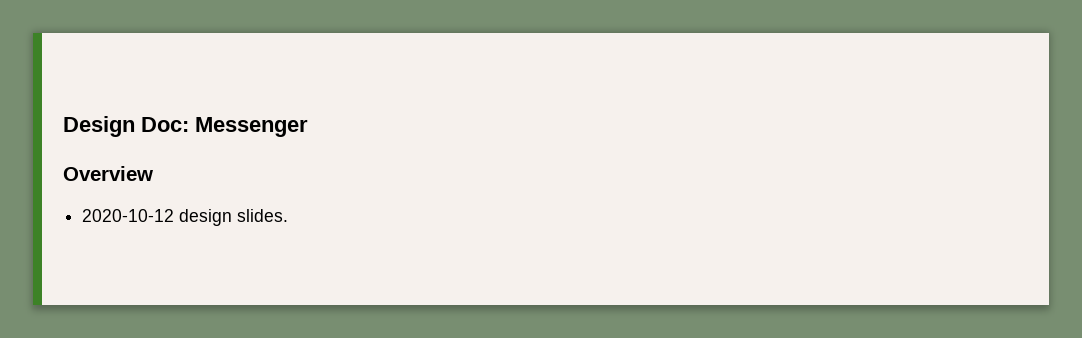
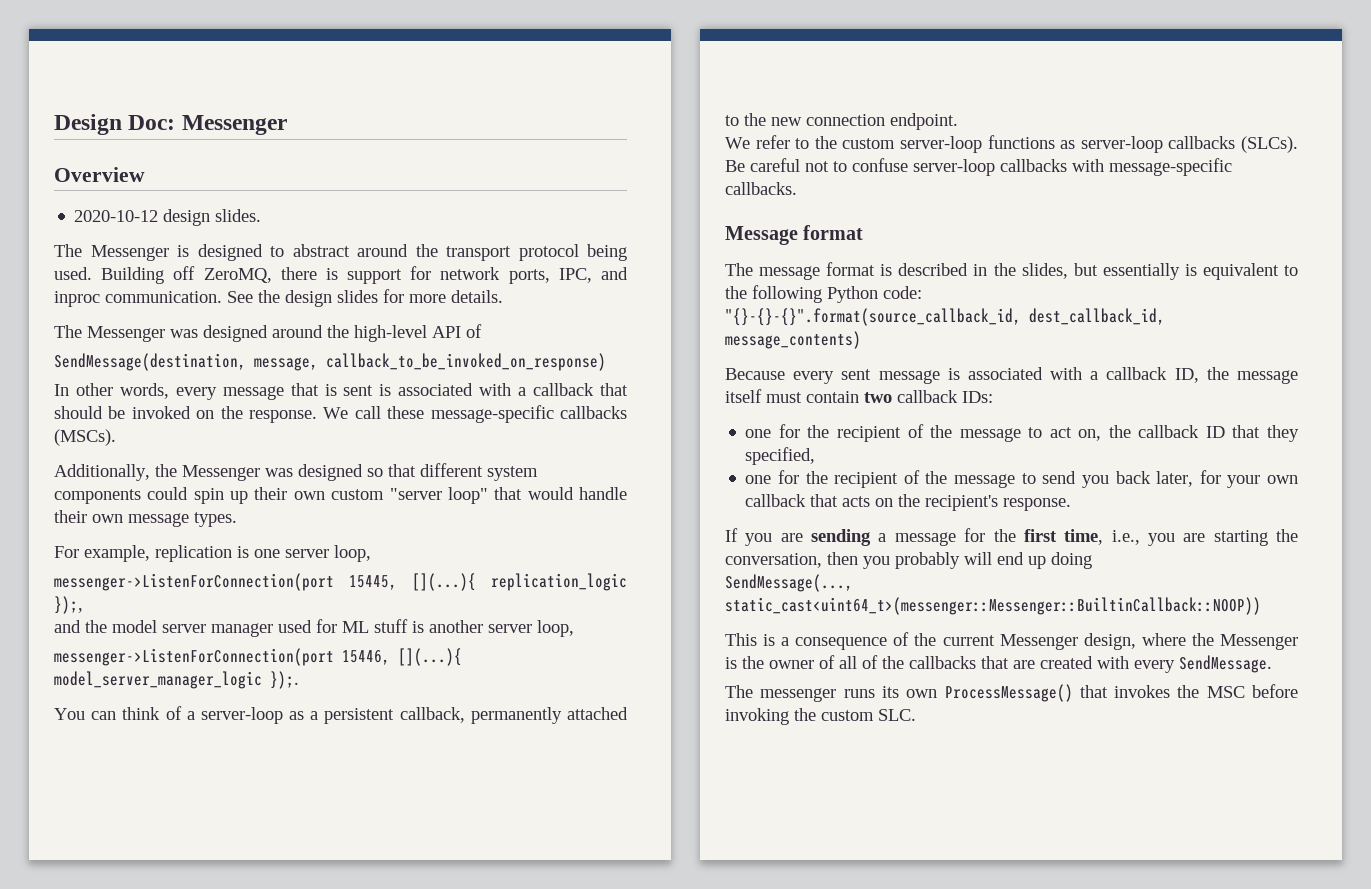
+ The Messenger is designed to abstract around the transport protocol being used. Building off ZeroMQ, there is support for network ports, IPC, and inproc communication. See the design slides for more details.
+ The Messenger was designed around the high-level API of
+ SendMessage(destination, message, callback_to_be_invoked_on_response)
+ In other words, every message that is sent is associated with a callback that should be invoked on the response. We call these message-specific callbacks (MSCs).
+ Additionally, the Messenger was designed so that different system components could spin up their own custom "server loop" that would handle their own message types.
+ For example, replication is one server loop,
+ messenger->ListenForConnection(port 15445, [](...){ replication_logic });,
+ and the model server manager used for ML stuff is another server loop,
+ messenger->ListenForConnection(port 15446, [](...){ model_server_manager_logic });.
+ You can think of a server-loop as a persistent callback, permanently attached to the new connection endpoint.
+ We refer to the custom server-loop functions as server-loop callbacks (SLCs). Be careful not to confuse server-loop callbacks with message-specific callbacks.
+ Message format
+ The message format is described in the slides, but essentially is equivalent to the following Python code:
+ "{}-{}-{}".format(source_callback_id, dest_callback_id, message_contents)
+ Because every sent message is associated with a callback ID, the message itself must contain two callback IDs:
+ one for the recipient of the message to act on, the callback ID that they specified,
+ one for the recipient of the message to send you back later, for your own callback that acts on the recipient's response.
+ If you are sending a message for the first time, i.e., you are starting the conversation, then you probably will end up doing
+ SendMessage(..., static_cast<uint64_t>(messenger::Messenger::BuiltinCallback::NOOP))
+ This is a consequence of the current Messenger design, where the Messenger is the owner of all of the callbacks that are created with every SendMessage.
+ The messenger runs its own ProcessMessage() that invokes the MSC before invoking the custom SLC.

